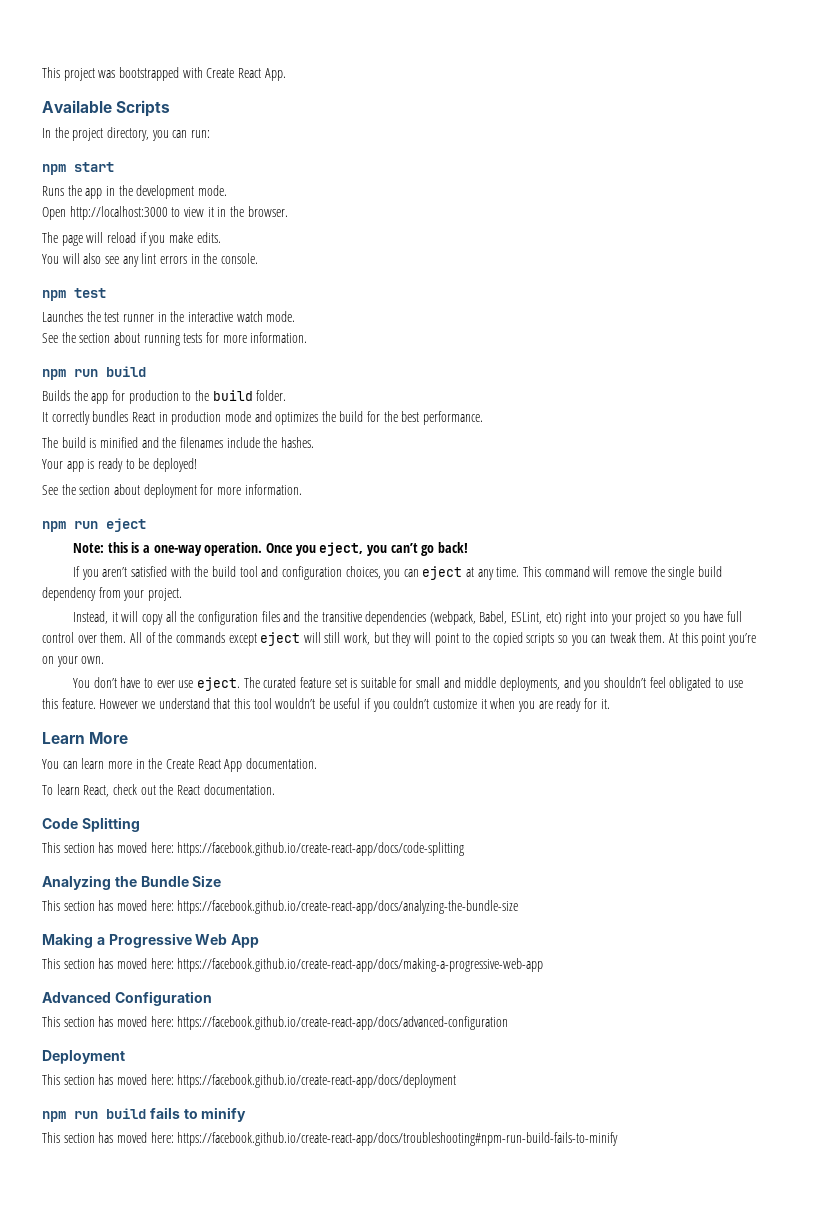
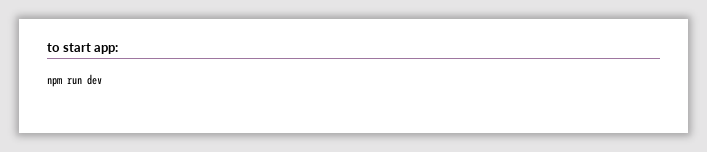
- This project was bootstrapped with Create React App.
- Available Scripts
- In the project directory, you can run:
- npm start
- Runs the app in the development mode.
- Open http://localhost:3000 to view it in the browser.
- The page will reload if you make edits.
- You will also see any lint errors in the console.
- npm test
- Launches the test runner in the interactive watch mode.
- See the section about running tests for more information.
- npm run build
- Builds the app for production to the build folder.
- It correctly bundles React in production mode and optimizes the build for the best performance.
- The build is minified and the filenames include the hashes.
- Your app is ready to be deployed!
- See the section about deployment for more information.
- npm run eject
- Note: this is a one-way operation. Once you eject, you can’t go back!
- If you aren’t satisfied with the build tool and configuration choices, you can eject at any time. This command will remove the single build dependency from your project.
- Instead, it will copy all the configuration files and the transitive dependencies (webpack, Babel, ESLint, etc) right into your project so you have full control over them. All of the commands except eject will still work, but they will point to the copied scripts so you can tweak them. At this point you’re on your own.
- You don’t have to ever use eject. The curated feature set is suitable for small and middle deployments, and you shouldn’t feel obligated to use this feature. However we understand that this tool wouldn’t be useful if you couldn’t customize it when you are ready for it.
- Learn More
- You can learn more in the Create React App documentation.
- To learn React, check out the React documentation.
- Code Splitting
- This section has moved here: https://facebook.github.io/create-react-app/docs/code-splitting
- Analyzing the Bundle Size
- This section has moved here: https://facebook.github.io/create-react-app/docs/analyzing-the-bundle-size
- Making a Progressive Web App
- This section has moved here: https://facebook.github.io/create-react-app/docs/making-a-progressive-web-app
- Advanced Configuration
- This section has moved here: https://facebook.github.io/create-react-app/docs/advanced-configuration
- Deployment
- This section has moved here: https://facebook.github.io/create-react-app/docs/deployment
- npm run build fails to minify
- This section has moved here: https://facebook.github.io/create-react-app/docs/troubleshooting#npm-run-build-fails-to-minify
+ to start app:
+ npm run dev

